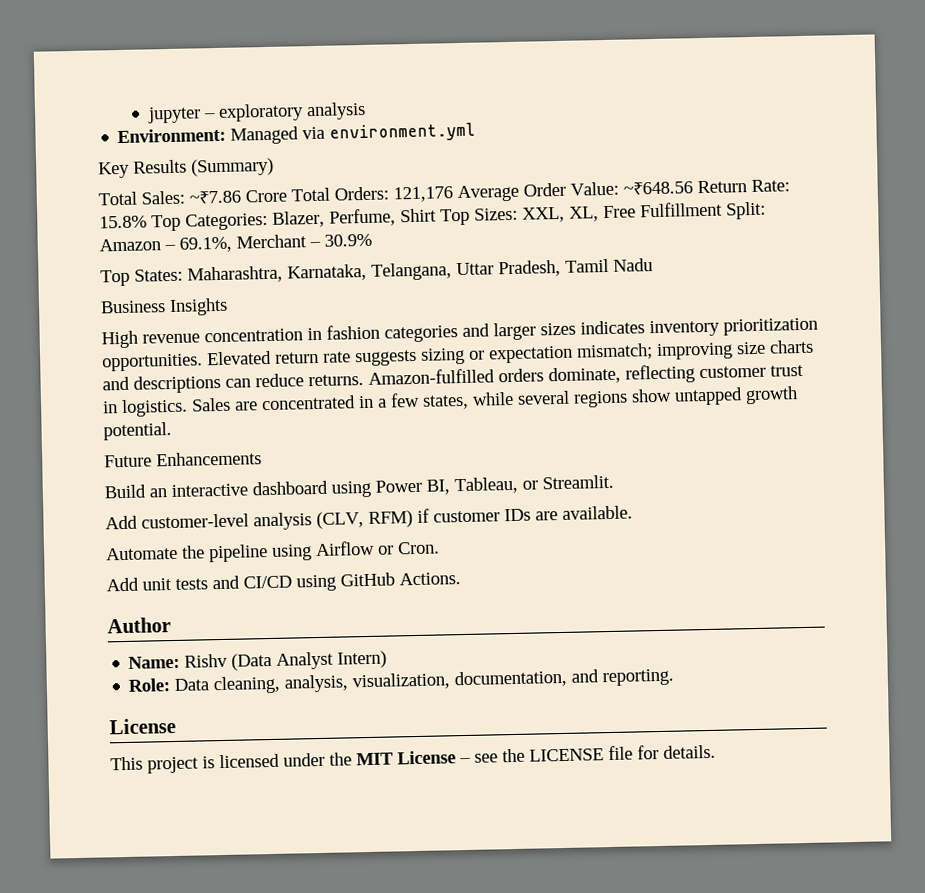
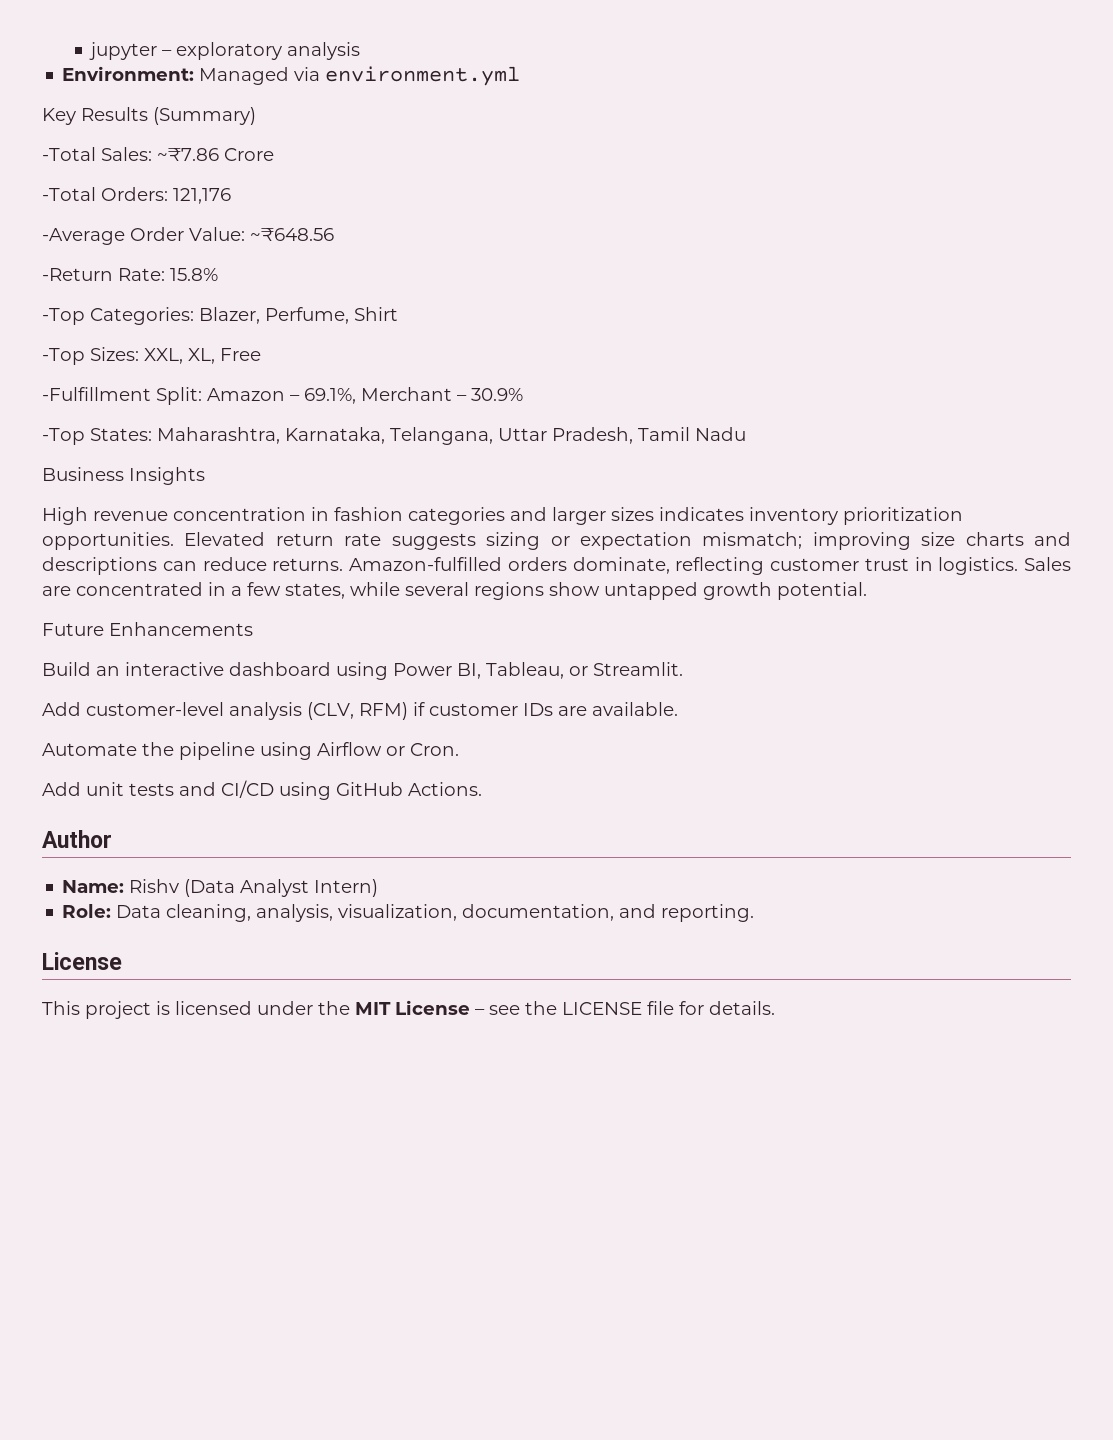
- Total Sales: ~₹7.86 Crore Total Orders: 121,176 Average Order Value: ~₹648.56 Return Rate: 15.8% Top Categories: Blazer, Perfume, Shirt Top Sizes: XXL, XL, Free Fulfillment Split: Amazon – 69.1%, Merchant – 30.9%
+ -Total Sales: ~₹7.86 Crore
+ -Total Orders: 121,176
+ -Average Order Value: ~₹648.56
+ -Return Rate: 15.8%
+ -Top Categories: Blazer, Perfume, Shirt
+ -Top Sizes: XXL, XL, Free
+ -Fulfillment Split: Amazon – 69.1%, Merchant – 30.9%
- Top States: Maharashtra, Karnataka, Telangana, Uttar Pradesh, Tamil Nadu
+ -Top States: Maharashtra, Karnataka, Telangana, Uttar Pradesh, Tamil Nadu

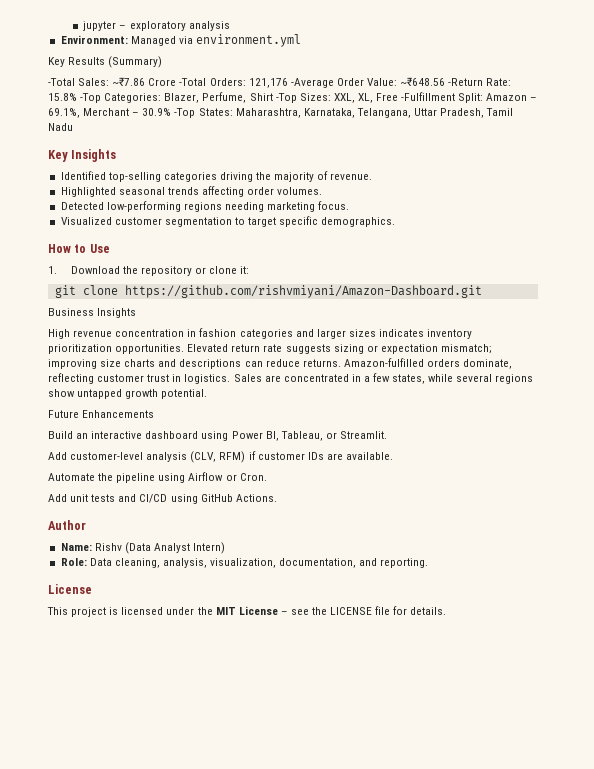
- -Total Sales: ~₹7.86 Crore
- -Total Orders: 121,176
- -Average Order Value: ~₹648.56
- -Return Rate: 15.8%
- -Top Categories: Blazer, Perfume, Shirt
- -Top Sizes: XXL, XL, Free
- -Fulfillment Split: Amazon – 69.1%, Merchant – 30.9%
- -Top States: Maharashtra, Karnataka, Telangana, Uttar Pradesh, Tamil Nadu
+ -Total Sales: ~₹7.86 Crore -Total Orders: 121,176 -Average Order Value: ~₹648.56 -Return Rate: 15.8% -Top Categories: Blazer, Perfume, Shirt -Top Sizes: XXL, XL, Free -Fulfillment Split: Amazon – 69.1%, Merchant – 30.9% -Top States: Maharashtra, Karnataka, Telangana, Uttar Pradesh, Tamil Nadu
+ Key Insights
+ Identified top-selling categories driving the majority of revenue.
+ Highlighted seasonal trends affecting order volumes.
+ Detected low-performing regions needing marketing focus.
+ Visualized customer segmentation to target specific demographics.
+ How to Use
+ 1. Download the repository or clone it:
+ git clone https://github.com/rishvmiyani/Amazon-Dashboard.git

